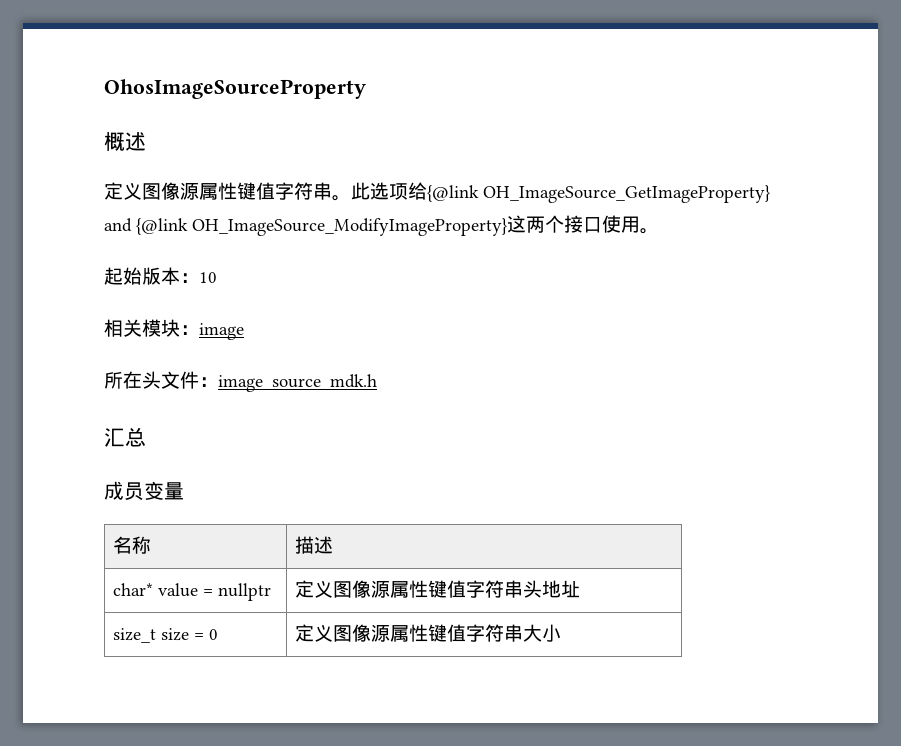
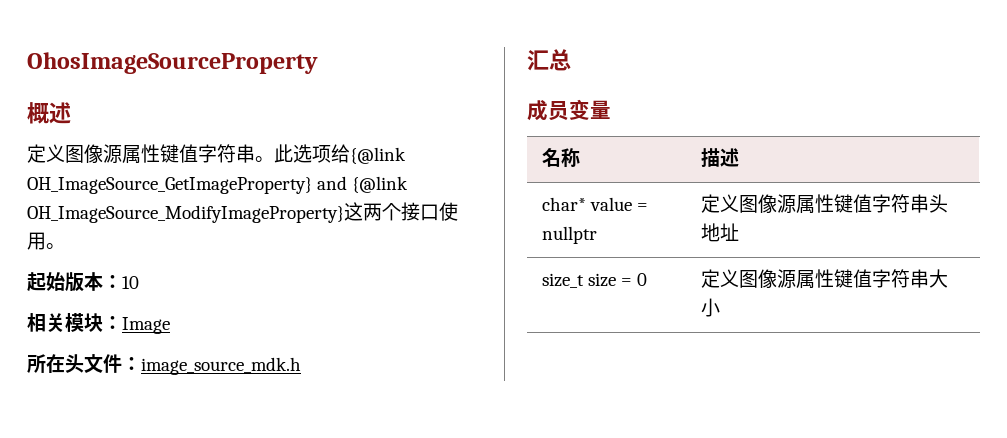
- 相关模块：image
+ 相关模块：Image

